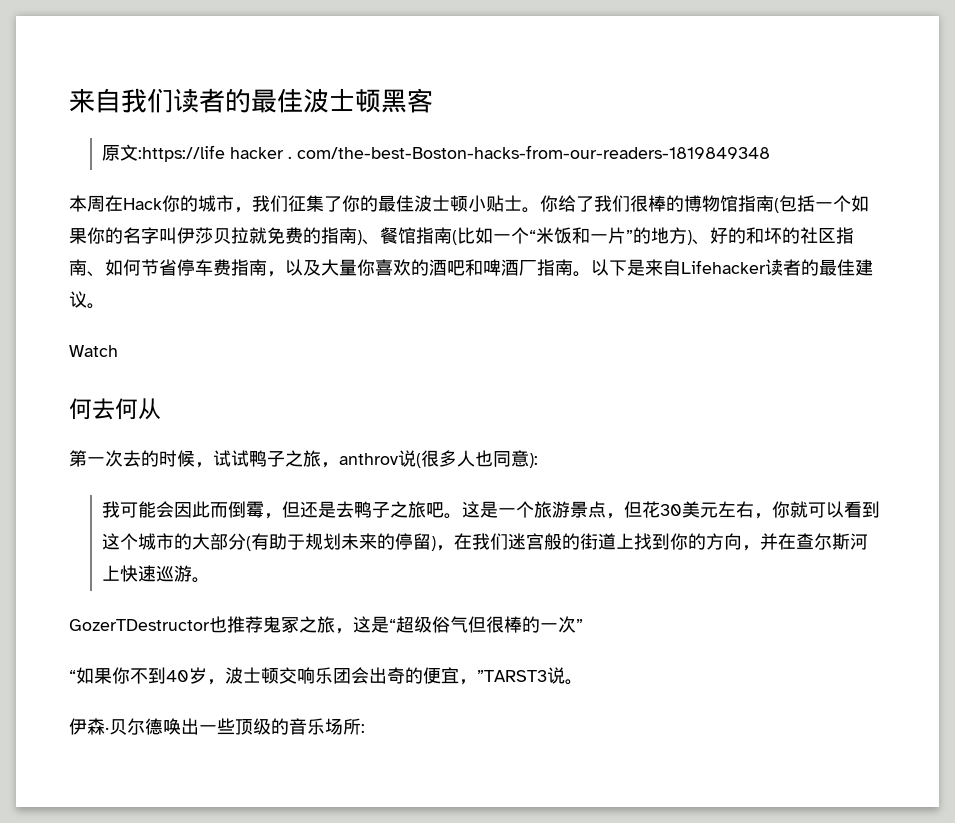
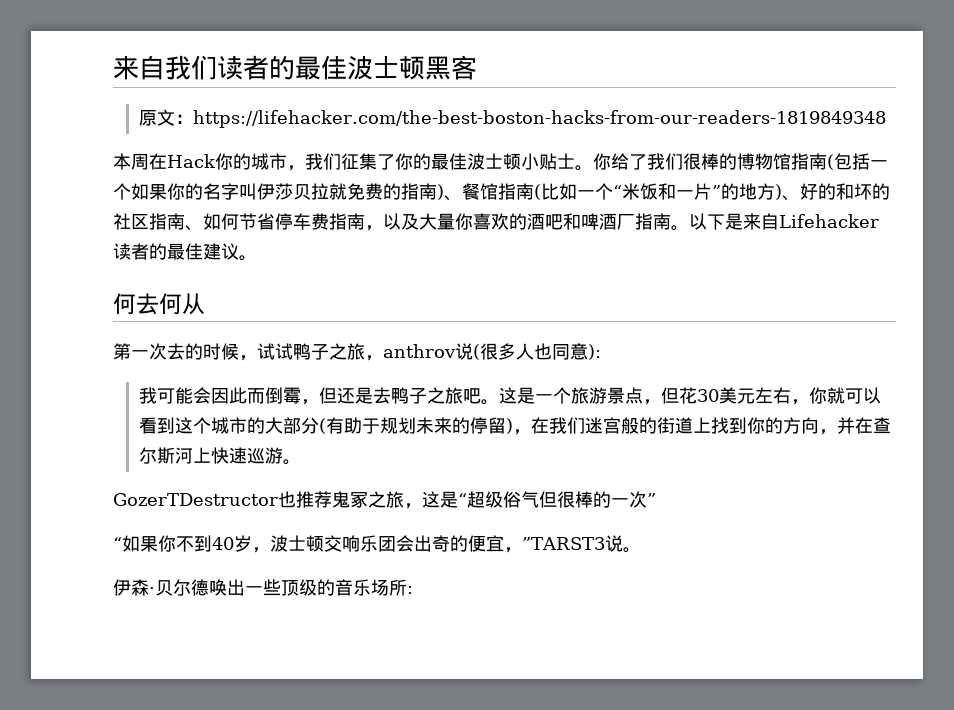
- 原文:https://life hacker . com/the-best-Boston-hacks-from-our-readers-1819849348
+ 原文：https://lifehacker.com/the-best-boston-hacks-from-our-readers-1819849348
- Watch

